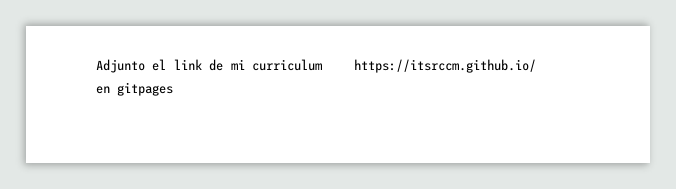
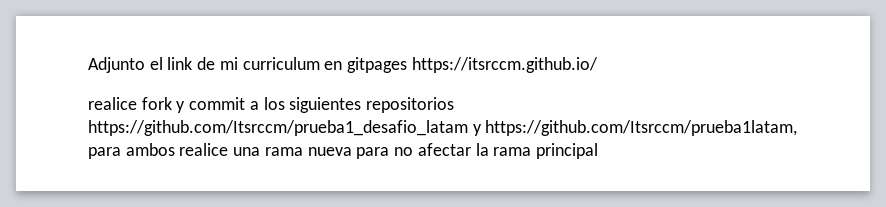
+ realice fork y commit a los siguientes repositorios https://github.com/Itsrccm/prueba1_desafio_latam y https://github.com/Itsrccm/prueba1latam, para ambos realice una rama nueva para no afectar la rama principal

